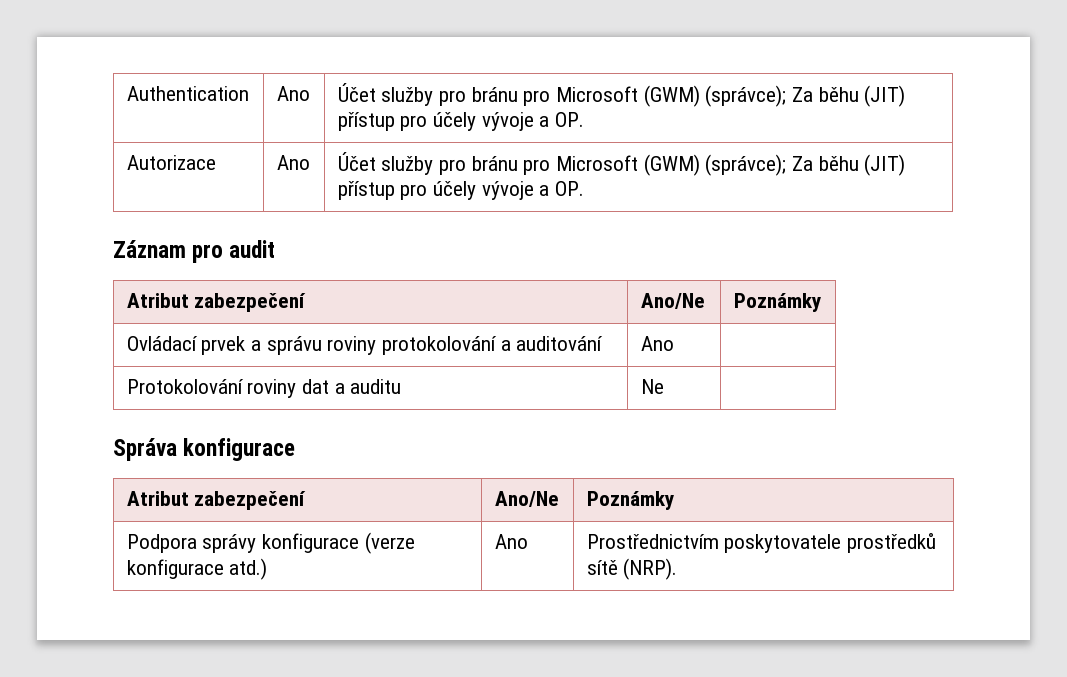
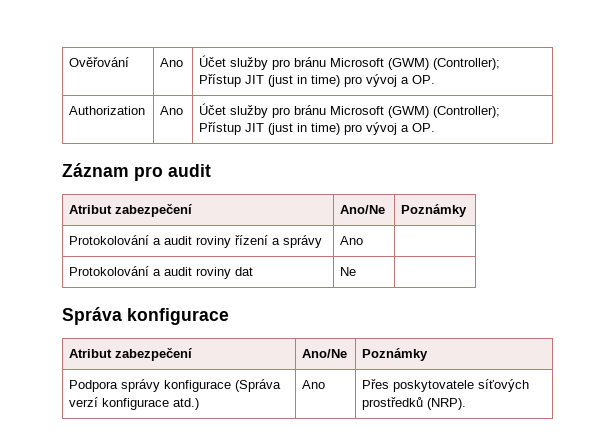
- Authentication | Ano | Účet služby pro bránu pro Microsoft (GWM) (správce); Za běhu (JIT) přístup pro účely vývoje a OP.
- Autorizace | Ano | Účet služby pro bránu pro Microsoft (GWM) (správce); Za běhu (JIT) přístup pro účely vývoje a OP.
+ Ověřování | Ano | Účet služby pro bránu Microsoft (GWM) (Controller); Přístup JIT (just in time) pro vývoj a OP.
+ Authorization | Ano | Účet služby pro bránu Microsoft (GWM) (Controller); Přístup JIT (just in time) pro vývoj a OP.
- Ovládací prvek a správu roviny protokolování a auditování | Ano |
+ Protokolování a audit roviny řízení a správy | Ano |
- Protokolování roviny dat a auditu | Ne |
+ Protokolování a audit roviny dat | Ne |
- Podpora správy konfigurace (verze konfigurace atd.) | Ano | Prostřednictvím poskytovatele prostředků sítě (NRP).
+ Podpora správy konfigurace (Správa verzí konfigurace atd.) | Ano | Přes poskytovatele síťových prostředků (NRP).

